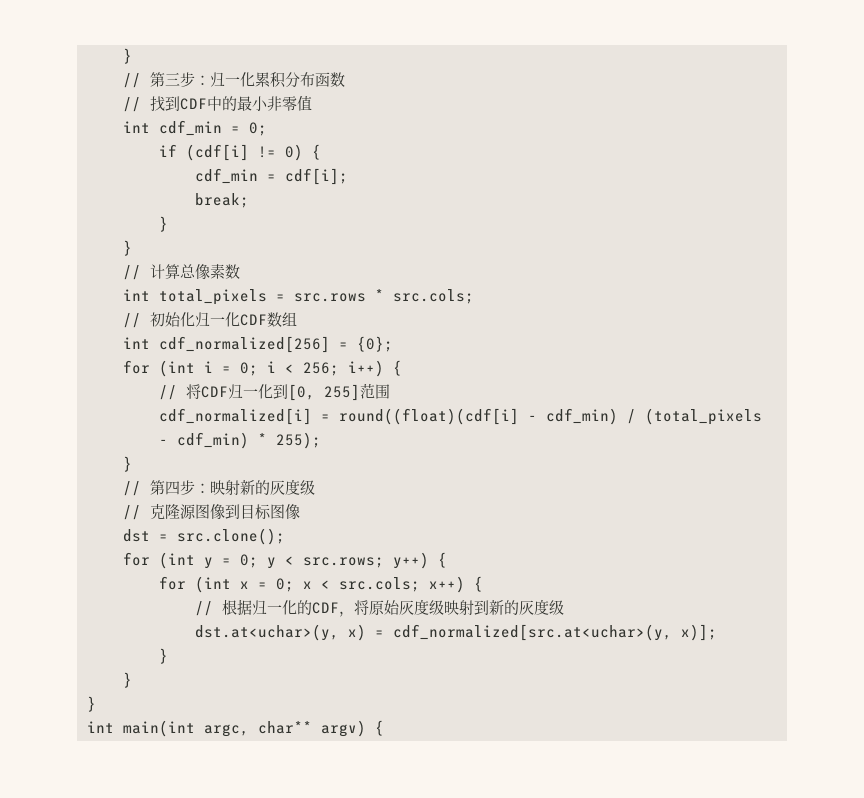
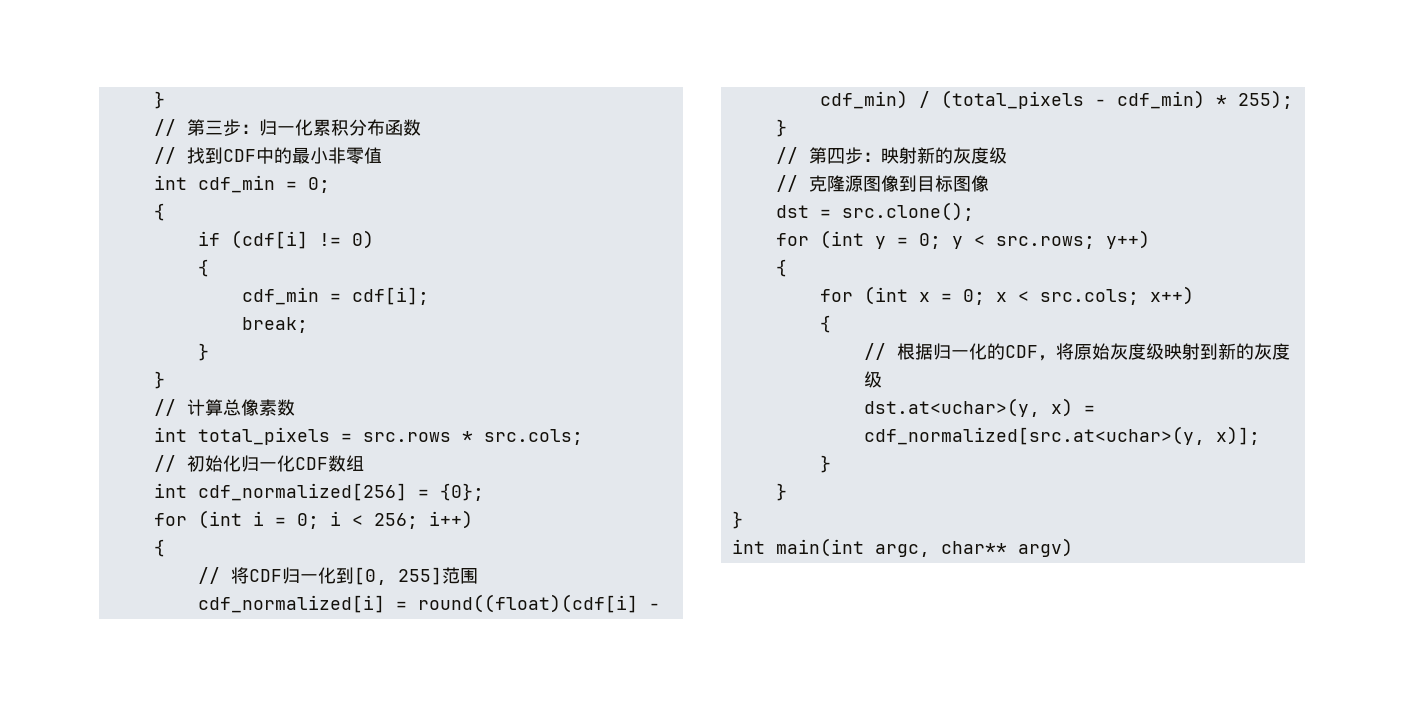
  int cdf_min = 0;
+ {
- if (cdf[i] != 0) {
+ if (cdf[i] != 0)
+ {
- for (int i = 0; i < 256; i++) {
+ for (int i = 0; i < 256; i++)
+ {
- for (int y = 0; y < src.rows; y++) {
+ for (int y = 0; y < src.rows; y++)
+ {
- for (int x = 0; x < src.cols; x++) {
+ for (int x = 0; x < src.cols; x++)
+ {
- int main(int argc, char** argv) {
+ int main(int argc, char** argv)

